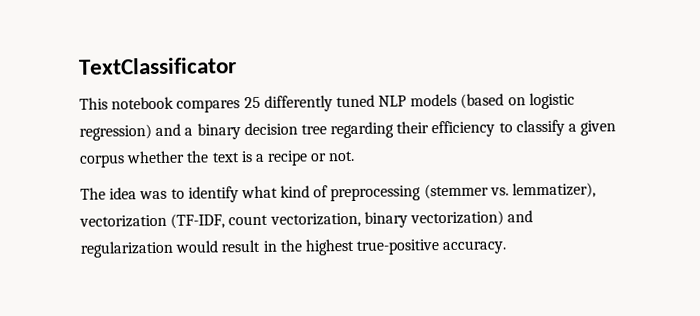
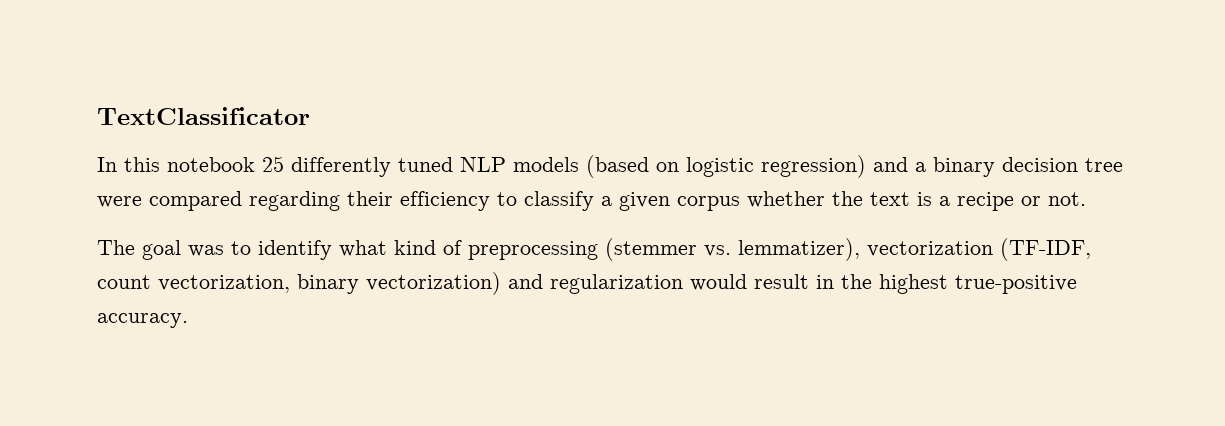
- This notebook compares 25 differently tuned NLP models (based on logistic regression) and a binary decision tree regarding their efficiency to classify a given corpus whether the text is a recipe or not.
+ In this notebook 25 differently tuned NLP models (based on logistic regression) and a binary decision tree were compared regarding their efficiency to classify a given corpus whether the text is a recipe or not.
- The idea was to identify what kind of preprocessing (stemmer vs. lemmatizer), vectorization (TF-IDF, count vectorization, binary vectorization) and regularization would result in the highest true-positive accuracy.
+ The goal was to identify what kind of preprocessing (stemmer vs. lemmatizer), vectorization (TF-IDF, count vectorization, binary vectorization) and regularization would result in the highest true-positive accuracy.

